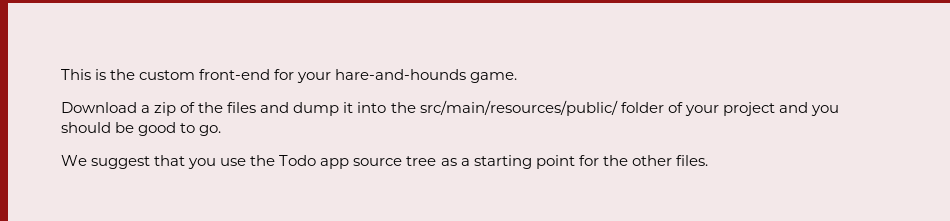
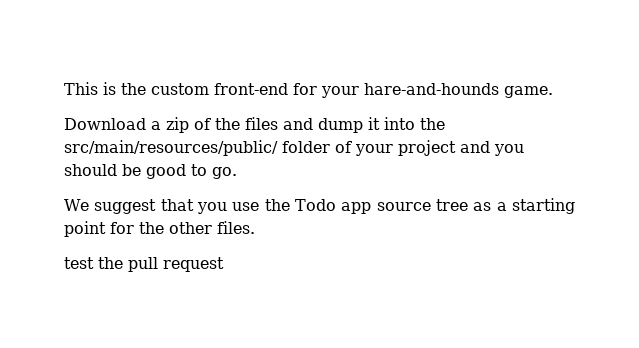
+ test the pull request

